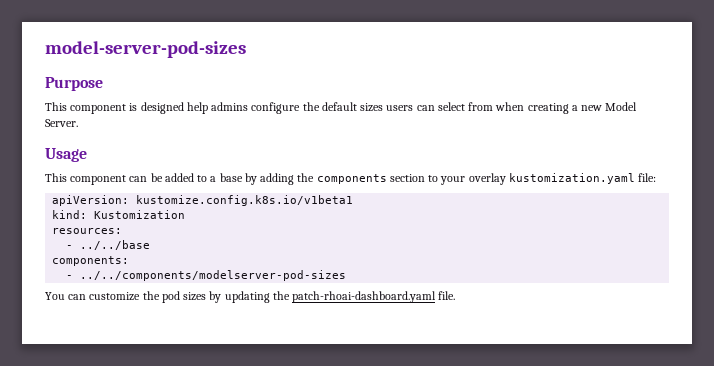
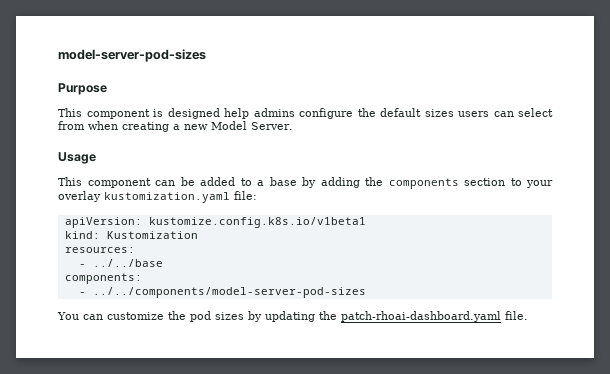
- - ../../components/modelserver-pod-sizes
+ - ../../components/model-server-pod-sizes

